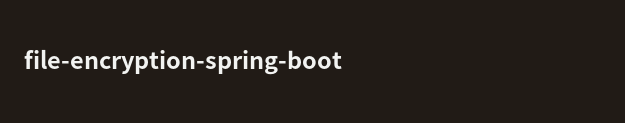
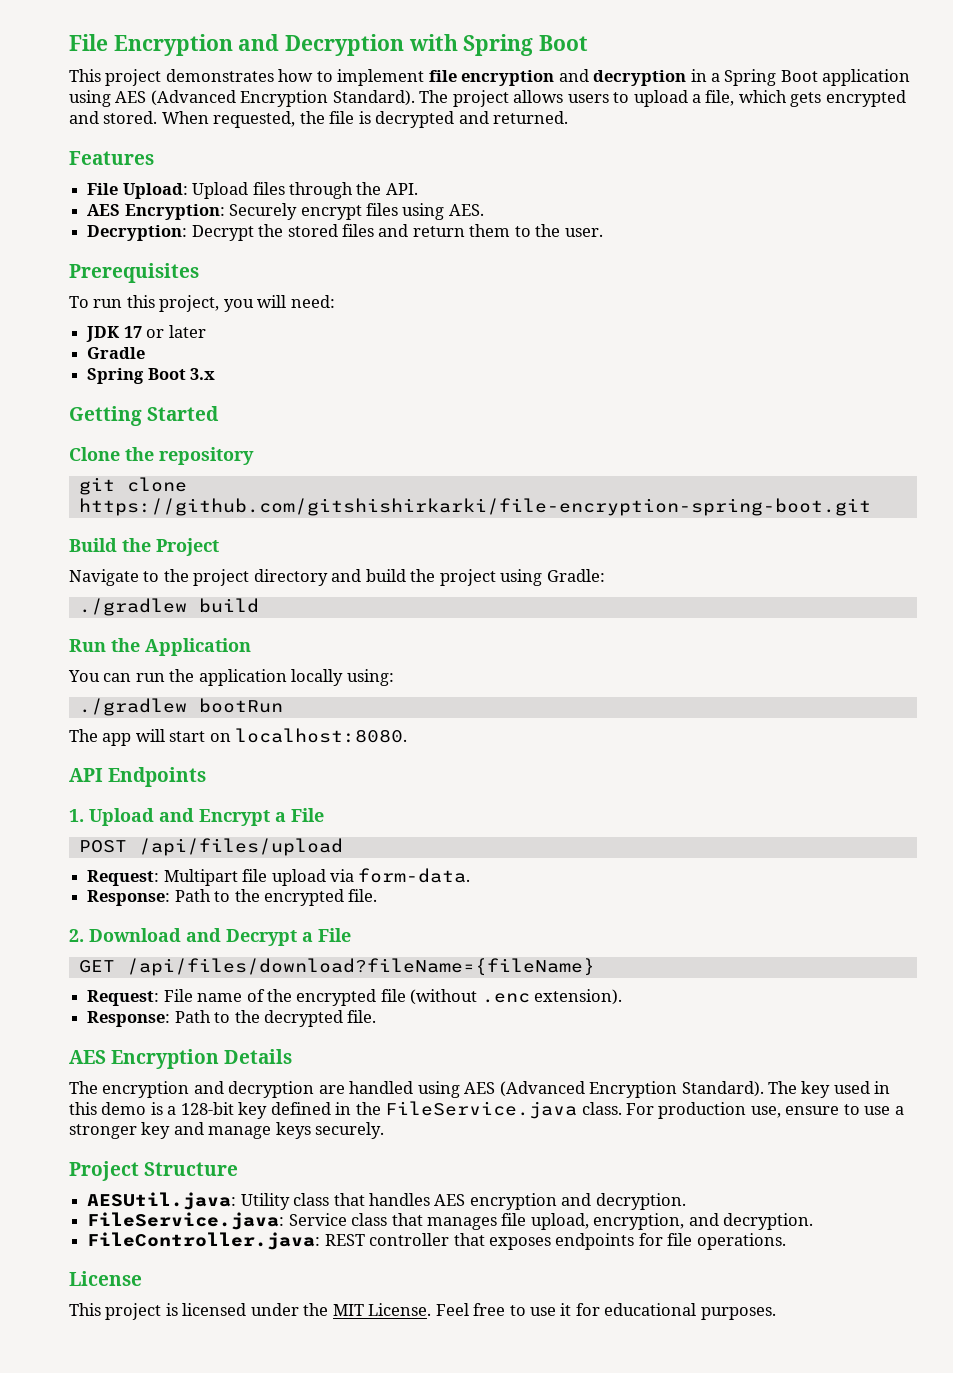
- file-encryption-spring-boot
+ File Encryption and Decryption with Spring Boot
+ This project demonstrates how to implement file encryption and decryption in a Spring Boot application using AES (Advanced Encryption Standard). The project allows users to upload a file, which gets encrypted and stored. When requested, the file is decrypted and returned.
+ Features
+ File Upload: Upload files through the API.
+ AES Encryption: Securely encrypt files using AES.
+ Decryption: Decrypt the stored files and return them to the user.
+ Prerequisites
+ To run this project, you will need:
+ JDK 17 or later
+ Gradle
+ Spring Boot 3.x
+ Getting Started
+ Clone the repository
+ git clone https://github.com/gitshishirkarki/file-encryption-spring-boot.git
+ Build the Project
+ Navigate to the project directory and build the project using Gradle:
+ ./gradlew build
+ Run the Application
+ You can run the application locally using:
+ ./gradlew bootRun
+ The app will start on localhost:8080.
+ API Endpoints
+ 1. Upload and Encrypt a File
+ POST /api/files/upload
+ Request: Multipart file upload via form-data.
+ Response: Path to the encrypted file.
+ 2. Download and Decrypt a File
+ GET /api/files/download?fileName={fileName}
+ Request: File name of the encrypted file (without .enc extension).
+ Response: Path to the decrypted file.
+ AES Encryption Details
+ The encryption and decryption are handled using AES (Advanced Encryption Standard). The key used in this demo is a 128-bit key defined in the FileService.java class. For production use, ensure to use a stronger key and manage keys securely.
+ Project Structure
+ AESUtil.java: Utility class that handles AES encryption and decryption.
+ FileService.java: Service class that manages file upload, encryption, and decryption.
+ FileController.java: REST controller that exposes endpoints for file operations.
+ License
+ This project is licensed under the MIT License. Feel free to use it for educational purposes.

